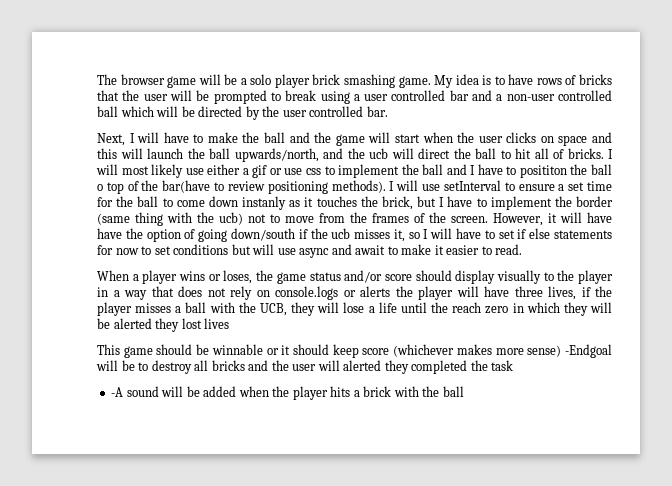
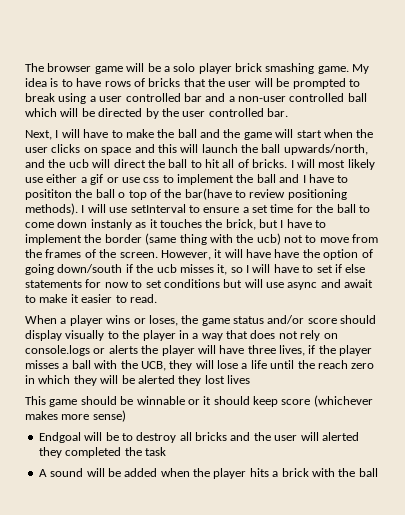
- This game should be winnable or it should keep score (whichever makes more sense) -Endgoal will be to destroy all bricks and the user will alerted they completed the task
+ This game should be winnable or it should keep score (whichever makes more sense)
+ Endgoal will be to destroy all bricks and the user will alerted they completed the task
- -A sound will be added when the player hits a brick with the ball
+ A sound will be added when the player hits a brick with the ball

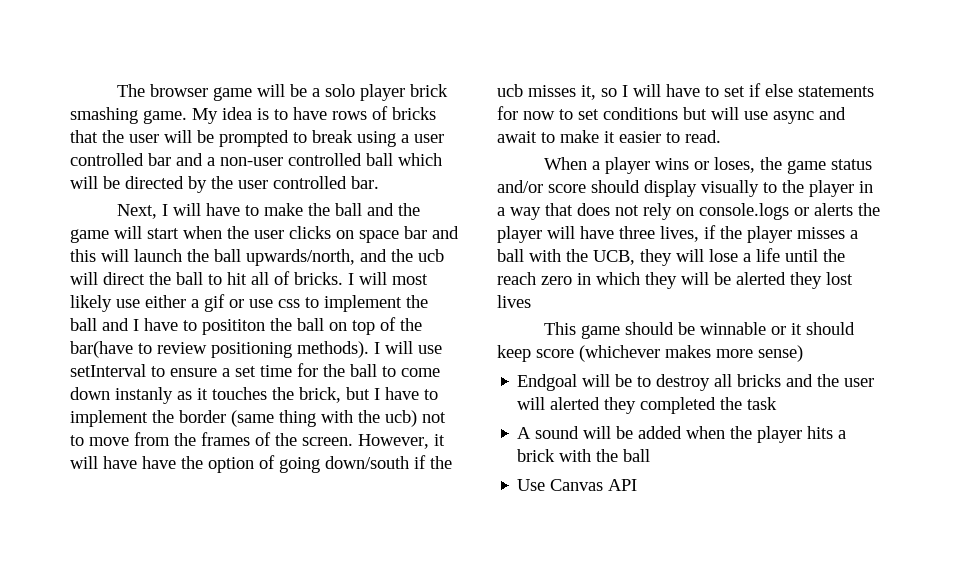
- Next, I will have to make the ball and the game will start when the user clicks on space and this will launch the ball upwards/north, and the ucb will direct the ball to hit all of bricks.
+ Next, I will have to make the ball and the game will start when the user clicks on space bar and this will launch the ball upwards/north, and the ucb will direct the ball to hit all of bricks.
- I will most likely use either a gif or use css to implement the ball and I have to posititon the ball o top of the bar(have to review positioning methods).
+ I will most likely use either a gif or use css to implement the ball and I have to posititon the ball on top of the bar(have to review positioning methods).
+ Use Canvas API

